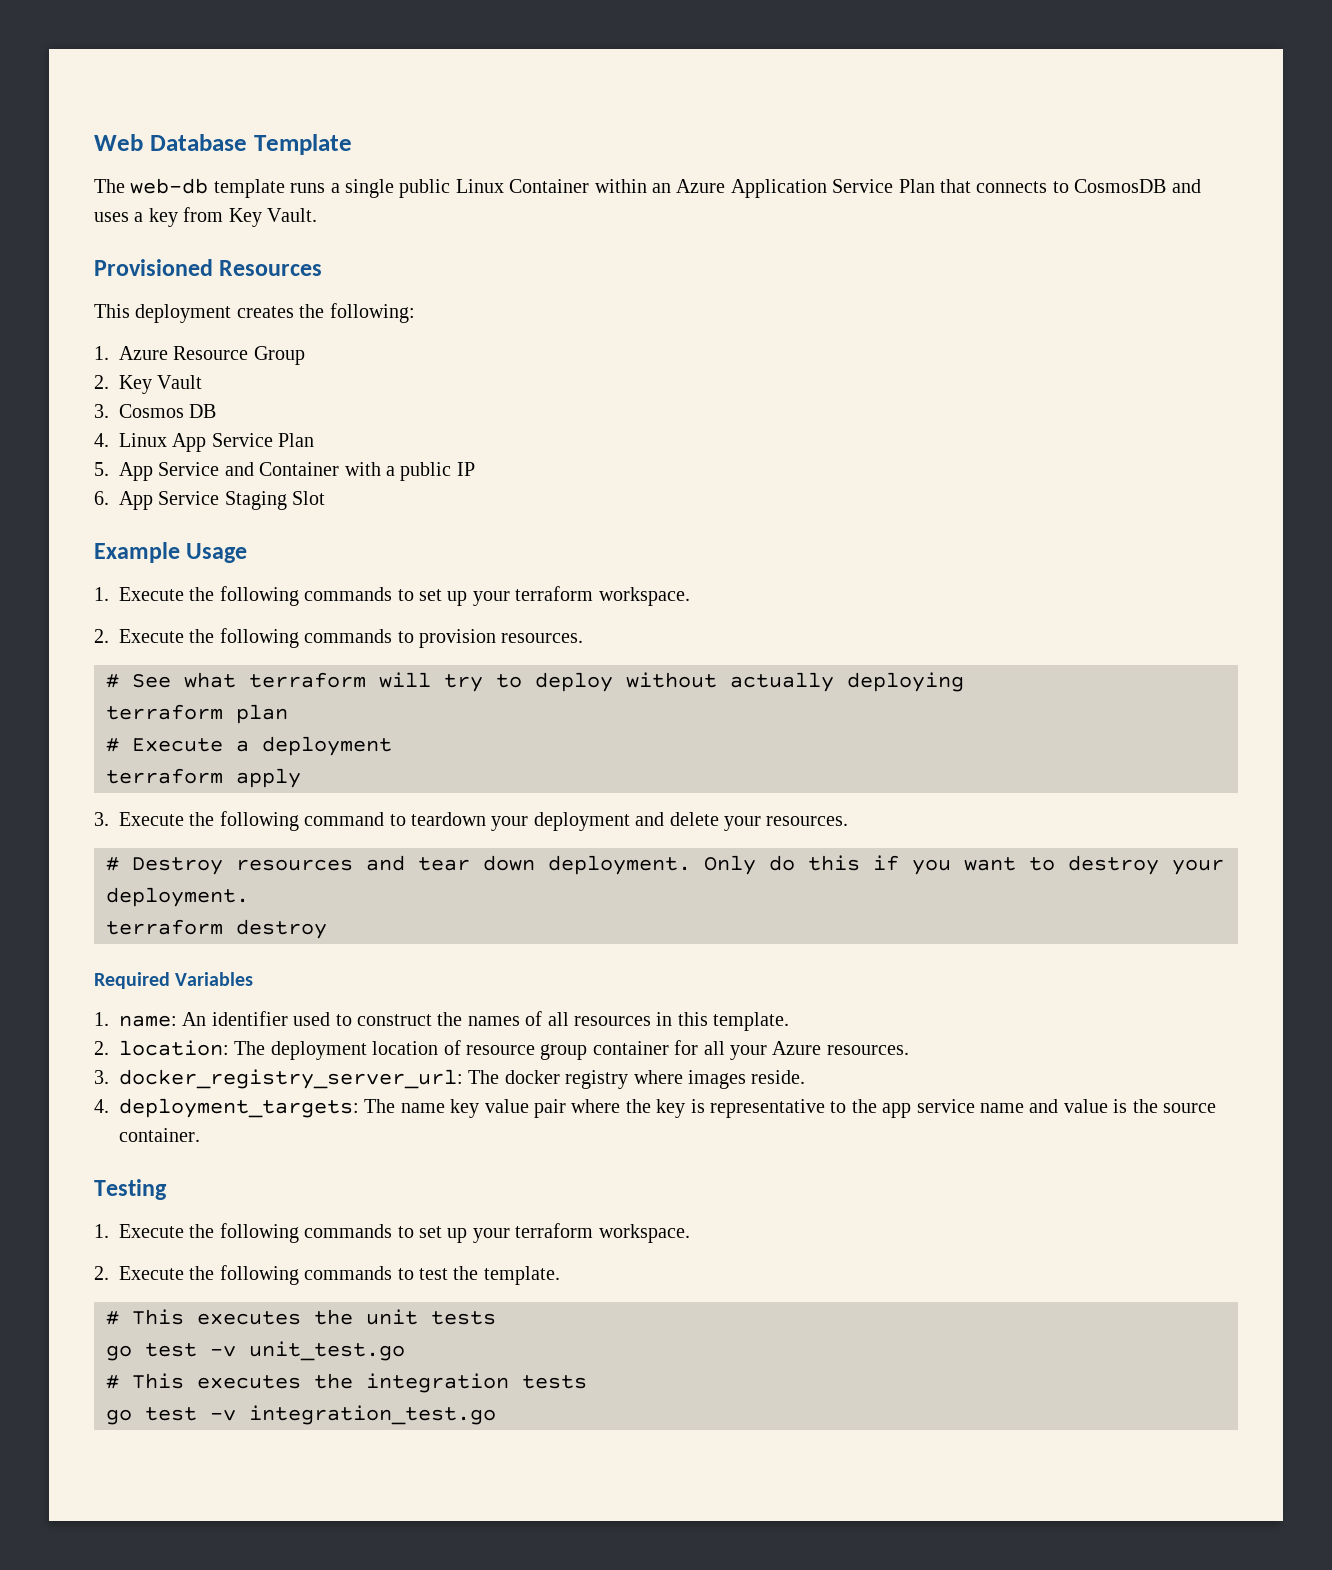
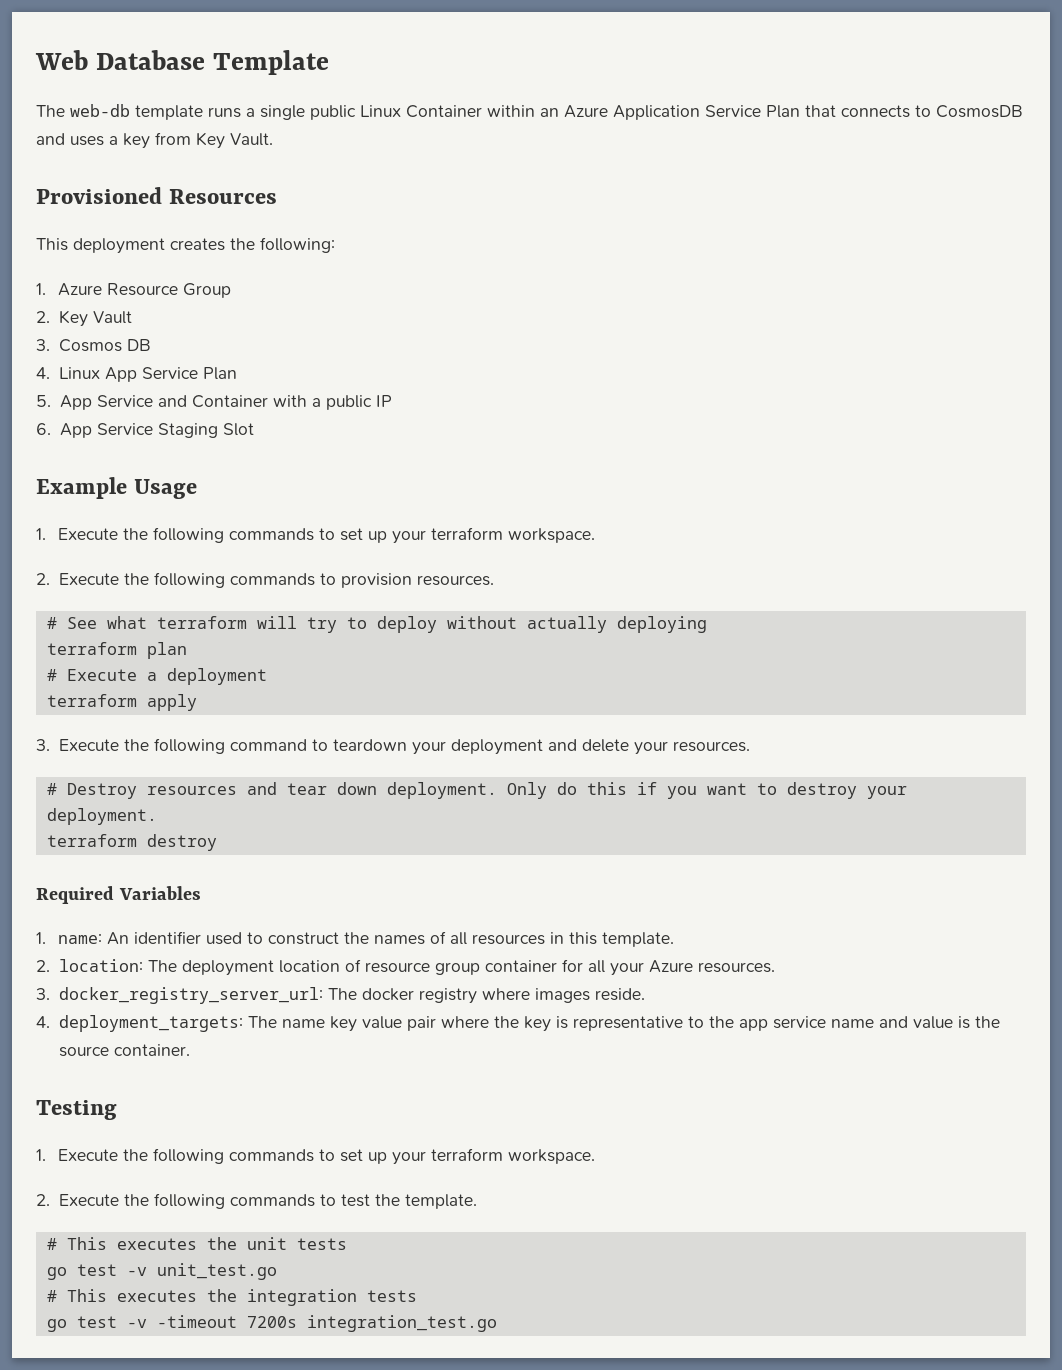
- go test -v integration_test.go
+ go test -v -timeout 7200s integration_test.go

